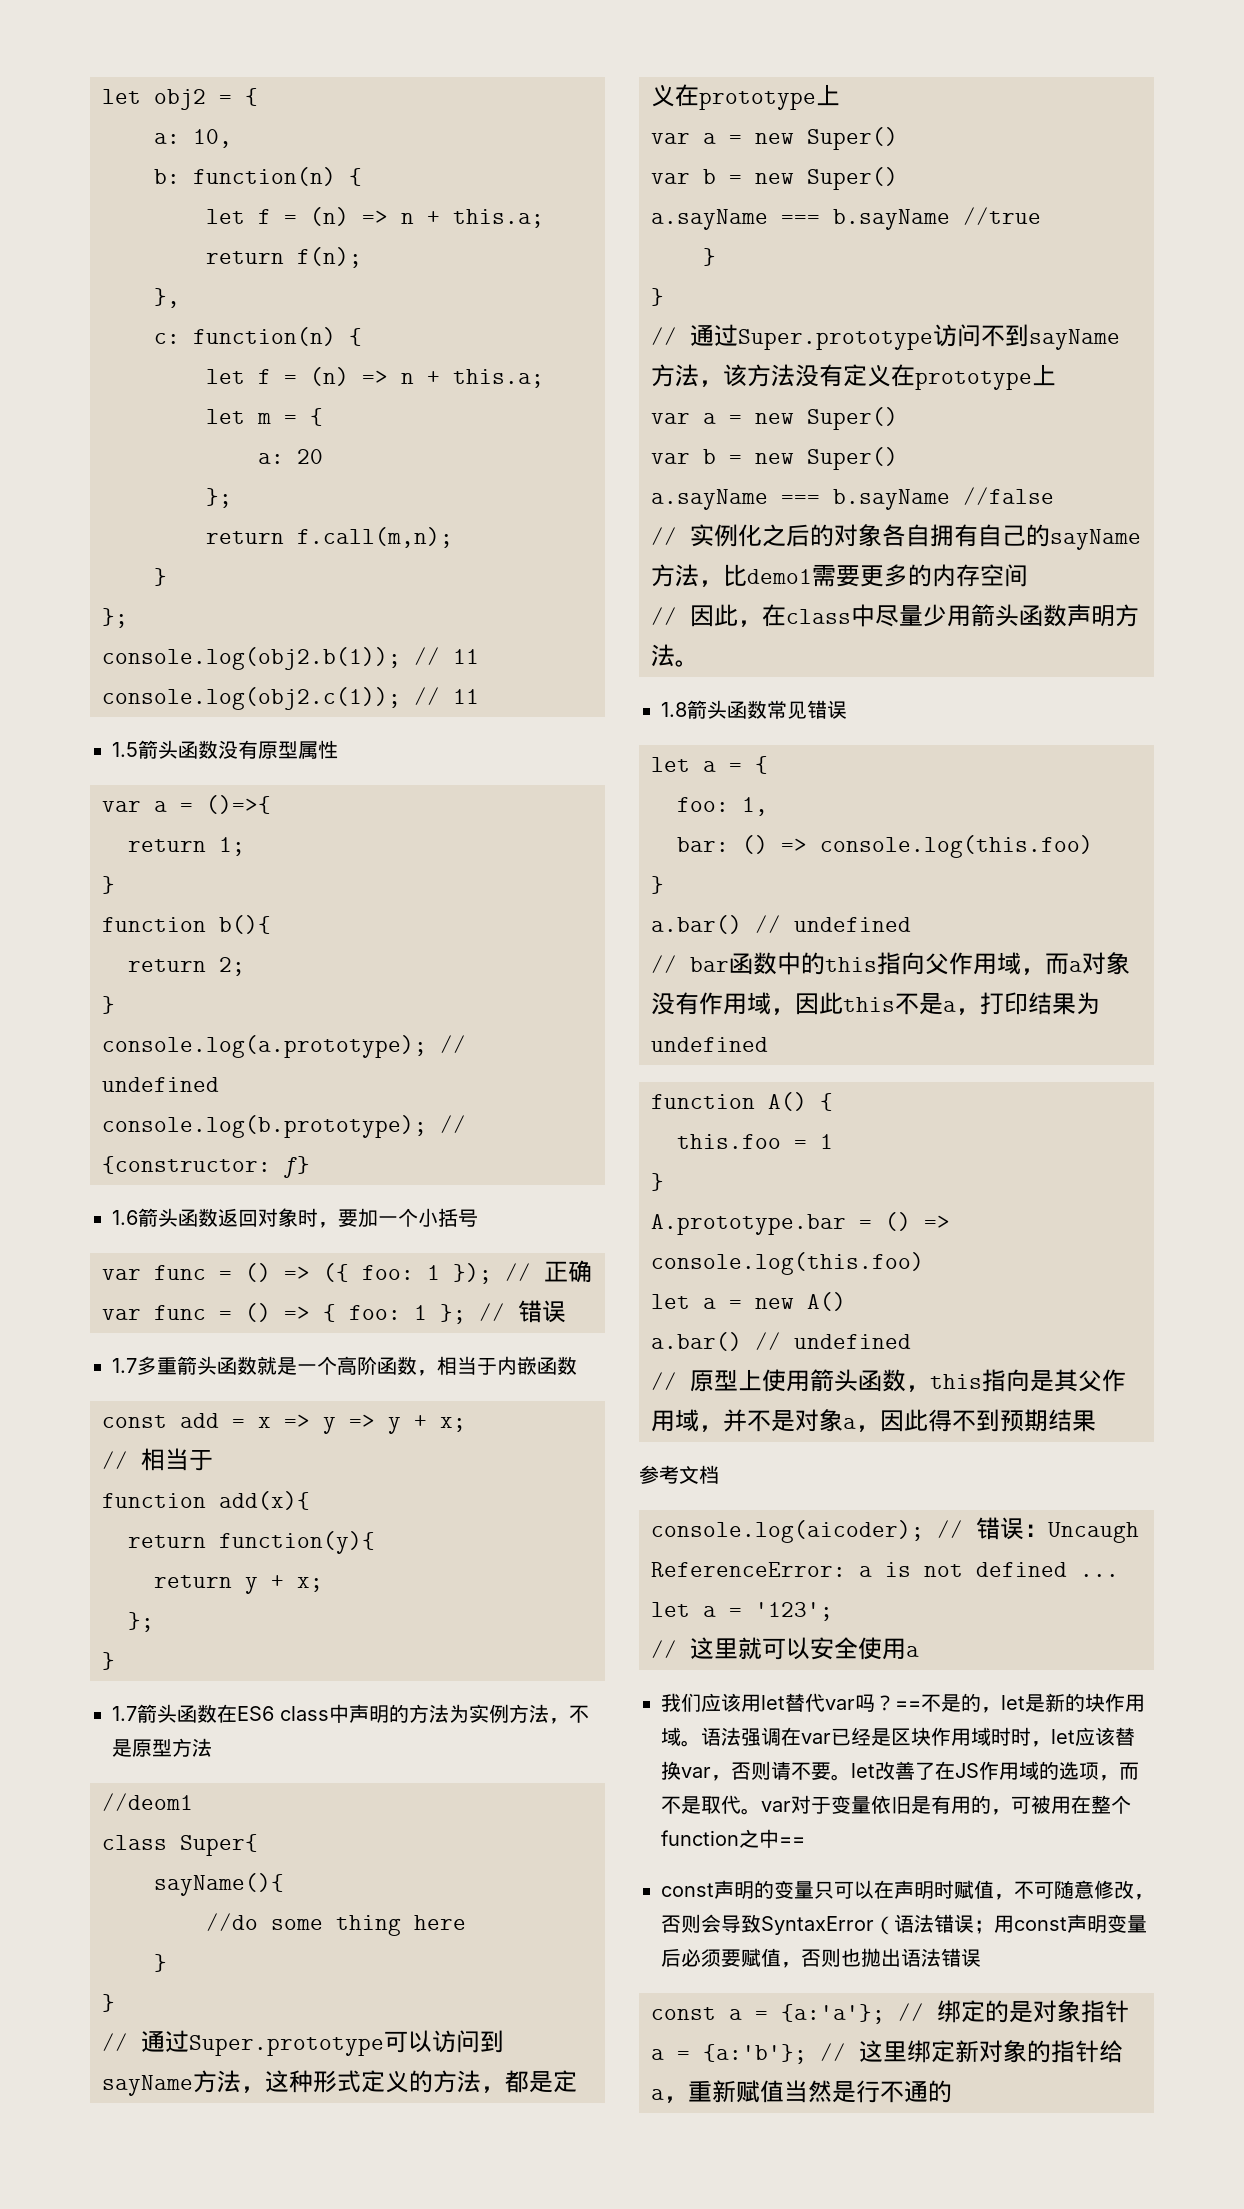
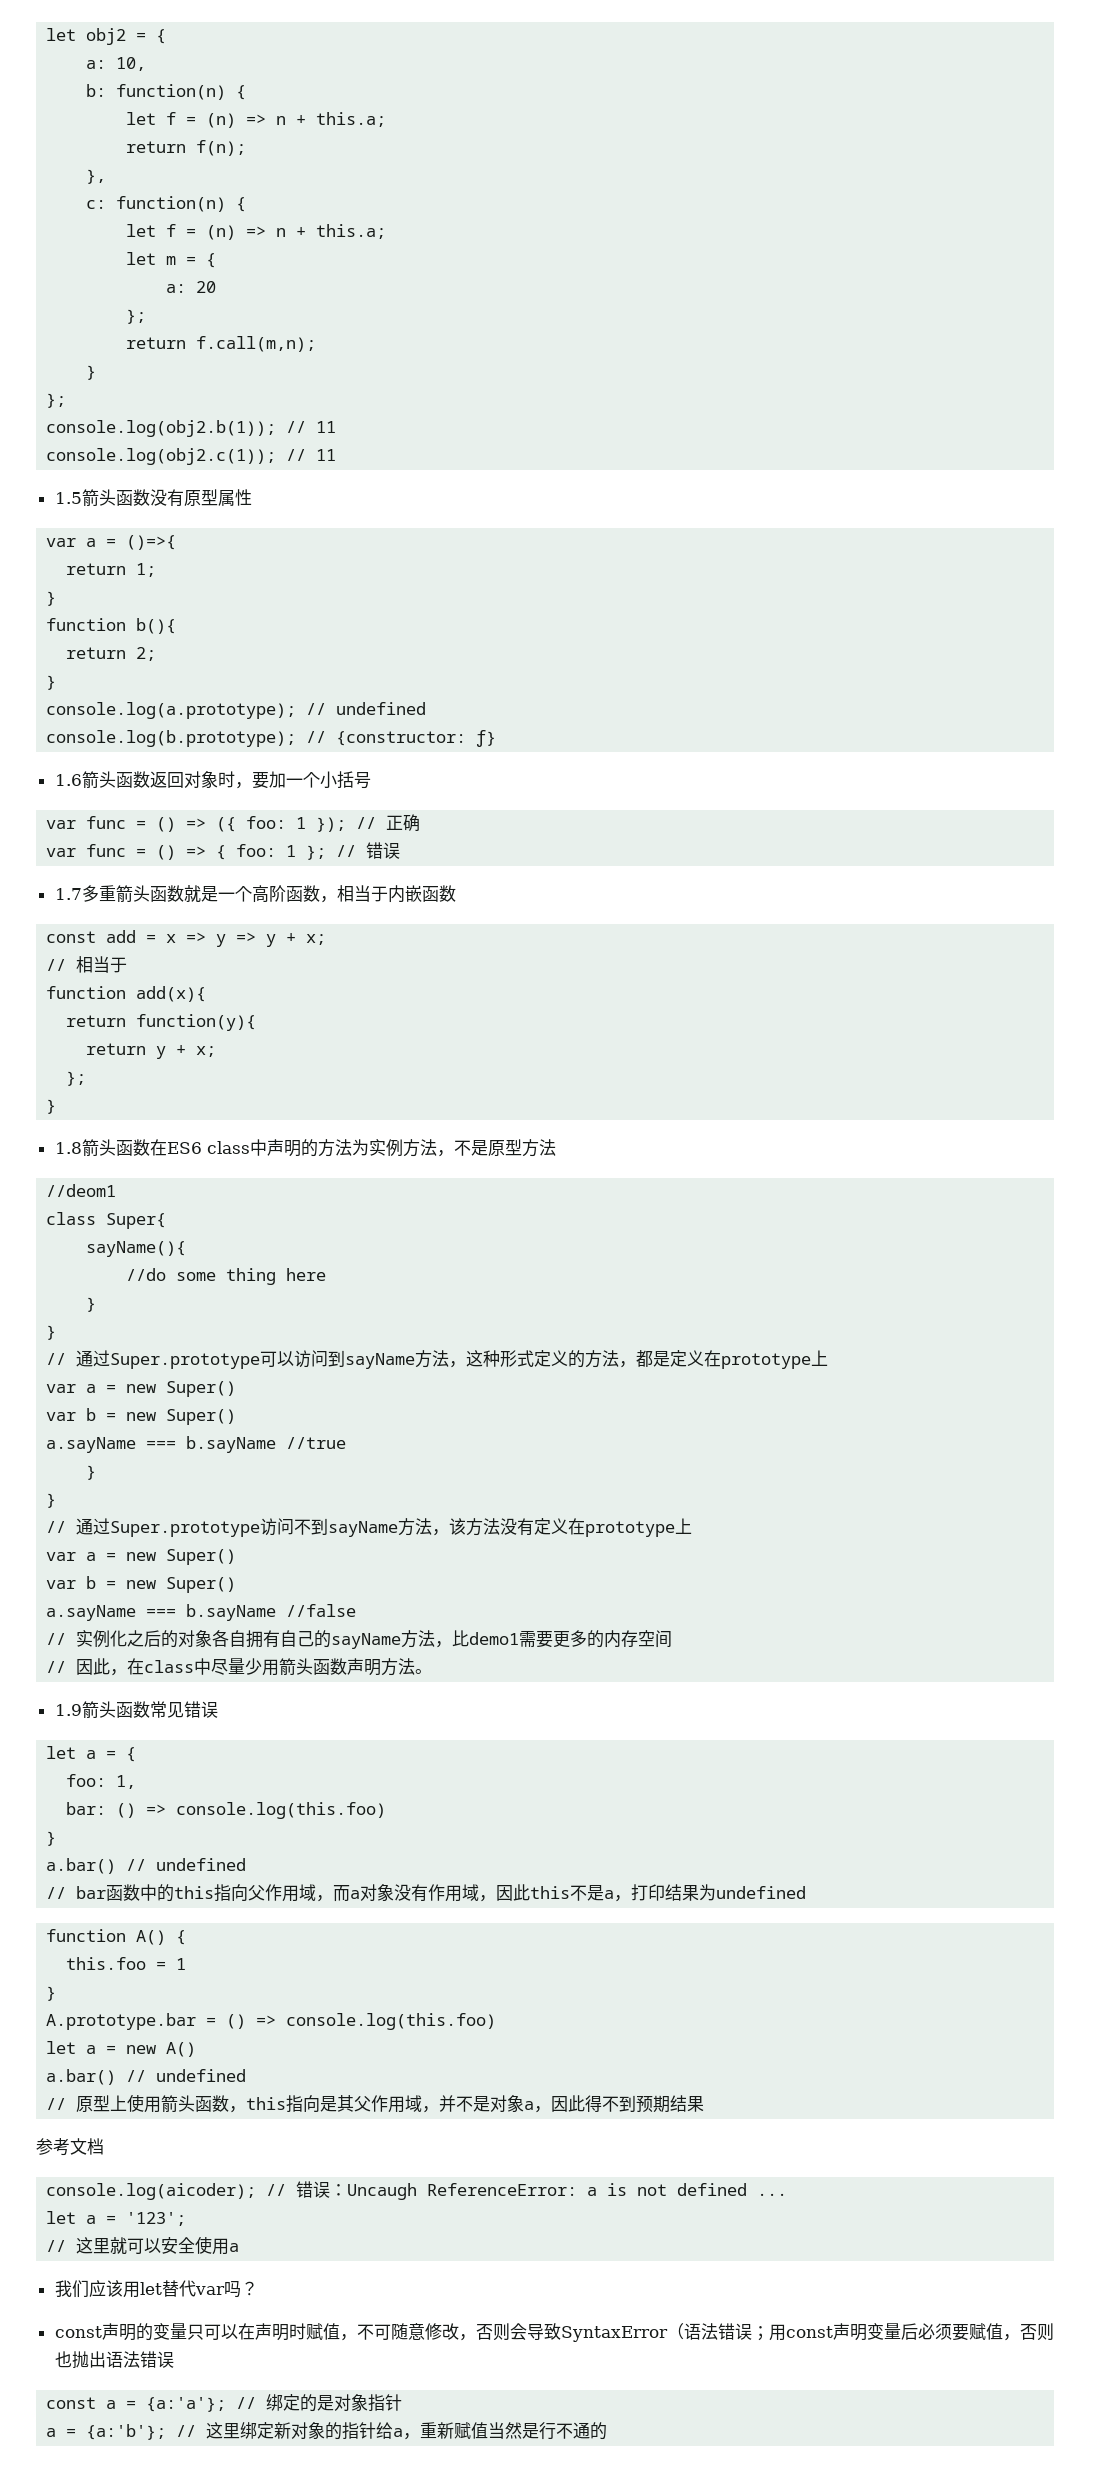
- 1.7箭头函数在ES6 class中声明的方法为实例方法，不是原型方法
+ 1.8箭头函数在ES6 class中声明的方法为实例方法，不是原型方法
- 1.8箭头函数常见错误
+ 1.9箭头函数常见错误
- ==不是的，let是新的块作用域。语法强调在var已经是区块作用域时时，let应该替换var，否则请不要。let改善了在JS作用域的选项，而不是取代。var对于变量依旧是有用的，可被用在整个function之中==

